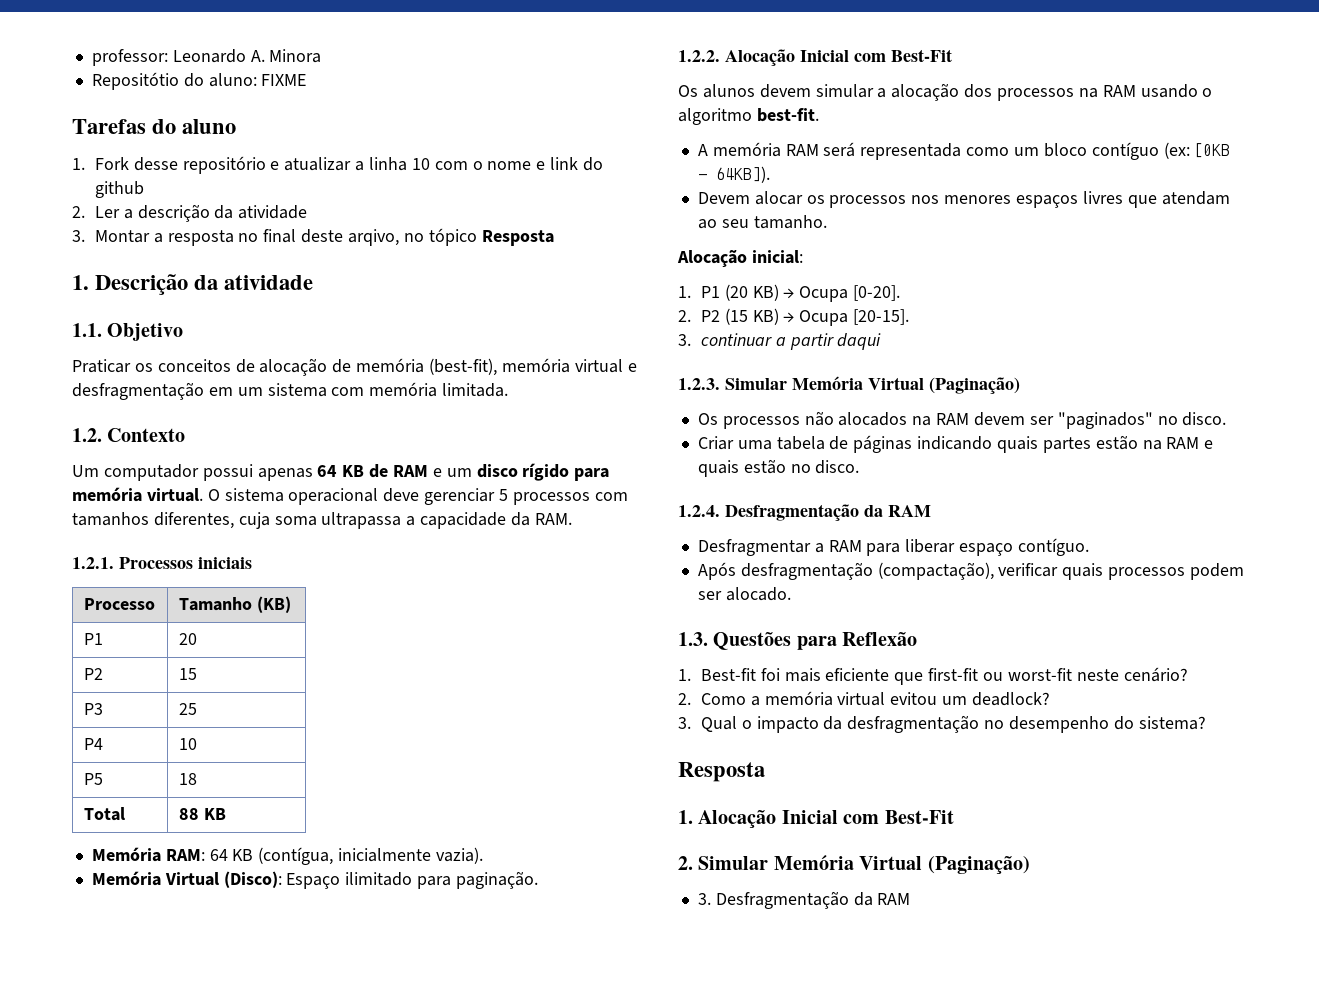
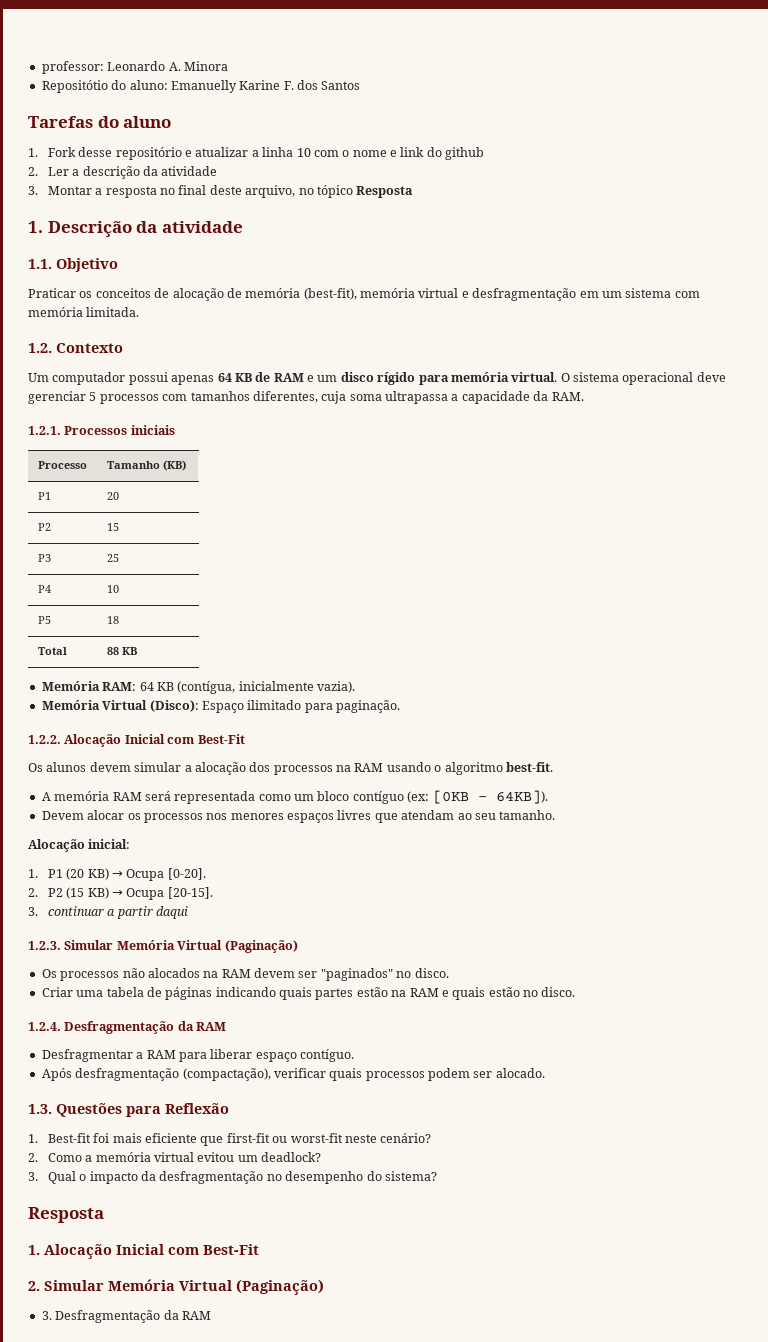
- Repositótio do aluno: FIXME
+ Repositótio do aluno: Emanuelly Karine F. dos Santos
- 3. Montar a resposta no final deste arqivo, no tópico Resposta
+ 3. Montar a resposta no final deste arquivo, no tópico Resposta

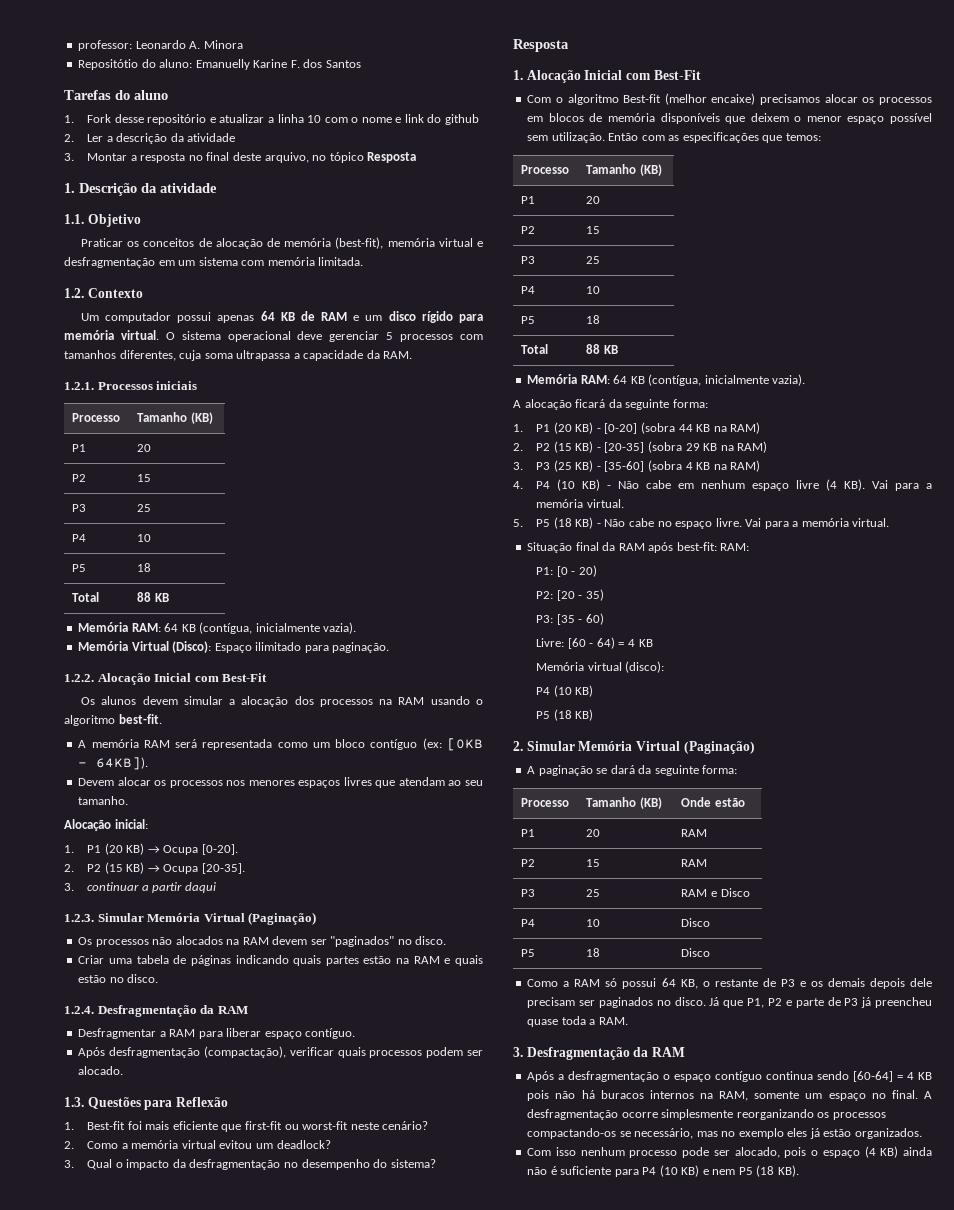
- 2. P2 (15 KB) → Ocupa [20-15].
+ 2. P2 (15 KB) → Ocupa [20-35].
+ Com o algoritmo Best-fit (melhor encaixe) precisamos alocar os processos em blocos de memória disponíveis que deixem o menor espaço possível sem utilização. Então com as especificações que temos:
+ Processo | Tamanho (KB)
+ P1 | 20
+ P2 | 15
+ P3 | 25
+ P4 | 10
+ P5 | 18
+ Total | 88 KB
+ Memória RAM: 64 KB (contígua, inicialmente vazia).
+ A alocação ficará da seguinte forma:
+ 1. P1 (20 KB) - [0-20] (sobra 44 KB na RAM)
+ 2. P2 (15 KB) - [20-35] (sobra 29 KB na RAM)
+ 3. P3 (25 KB) - [35-60] (sobra 4 KB na RAM)
+ 4. P4 (10 KB) - Não cabe em nenhum espaço livre (4 KB). Vai para a memória virtual.
+ 5. P5 (18 KB) - Não cabe no espaço livre. Vai para a memória virtual.
+ Situação final da RAM após best-fit: RAM:
+ P1: [0 - 20)
+ P2: [20 - 35)
+ P3: [35 - 60)
+ Livre: [60 - 64) = 4 KB
+ Memória virtual (disco):
+ P4 (10 KB)
+ P5 (18 KB)
+ A paginação se dará da seguinte forma:
+ Processo | Tamanho (KB) | Onde estão
+ P1 | 20 | RAM
+ P2 | 15 | RAM
+ P3 | 25 | RAM e Disco
+ P4 | 10 | Disco
+ P5 | 18 | Disco
+ Como a RAM só possui 64 KB, o restante de P3 e os demais depois dele precisam ser paginados no disco. Já que P1, P2 e parte de P3 já preencheu quase toda a RAM.
  3. Desfragmentação da RAM
+ Após a desfragmentação o espaço contíguo continua sendo [60-64] = 4 KB pois não há buracos internos na RAM, somente um espaço no final. A desfragmentação ocorre simplesmente reorganizando os processos compactando-os se necessário, mas no exemplo eles já estão organizados.
+ Com isso nenhum processo pode ser alocado, pois o espaço (4 KB) ainda não é suficiente para P4 (10 KB) e nem P5 (18 KB).

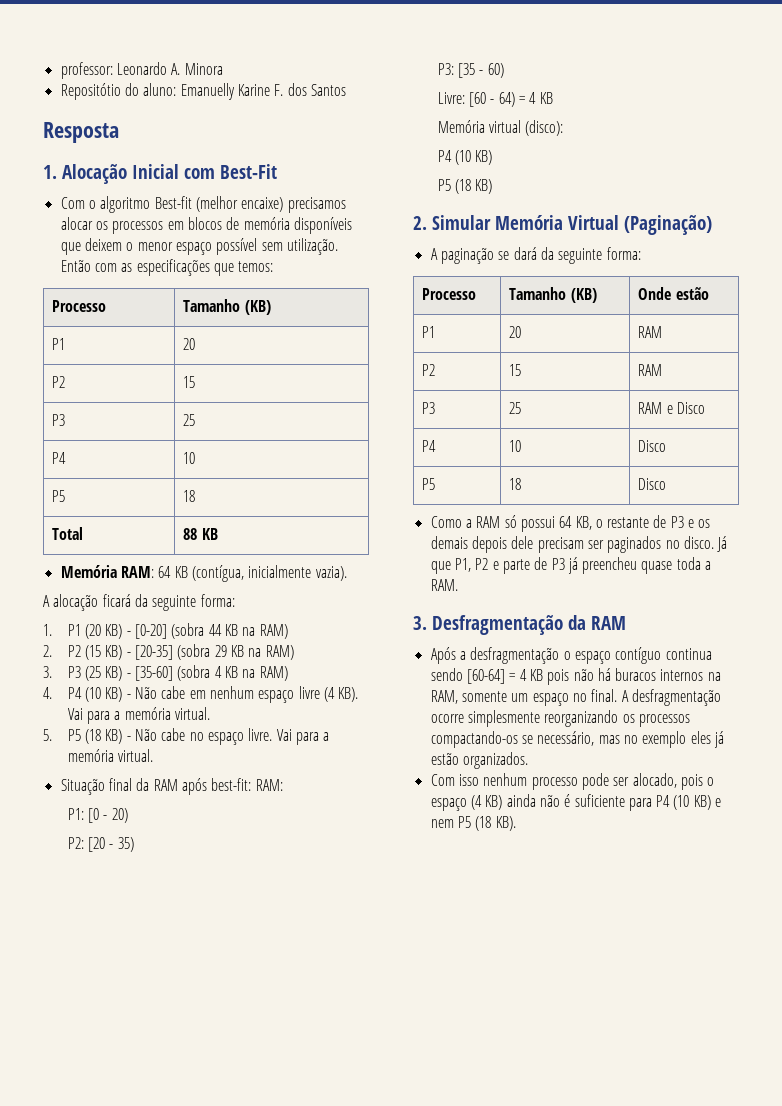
- Tarefas do aluno
- 1. Fork desse repositório e atualizar a linha 10 com o nome e link do github
- 2. Ler a descrição da atividade
- 3. Montar a resposta no final deste arquivo, no tópico Resposta
- 1. Descrição da atividade
- 1.1. Objetivo
- Praticar os conceitos de alocação de memória (best-fit), memória virtual e desfragmentação em um sistema com memória limitada.
- 1.2. Contexto
- Um computador possui apenas 64 KB de RAM e um disco rígido para memória virtual. O sistema operacional deve gerenciar 5 processos com tamanhos diferentes, cuja soma ultrapassa a capacidade da RAM.
- 1.2.1. Processos iniciais
- Processo | Tamanho (KB)
- P1 | 20
- P2 | 15
- P3 | 25
- P4 | 10
- P5 | 18
- Total | 88 KB
- Memória RAM: 64 KB (contígua, inicialmente vazia).
- Memória Virtual (Disco): Espaço ilimitado para paginação.
- 1.2.2. Alocação Inicial com Best-Fit
- Os alunos devem simular a alocação dos processos na RAM usando o algoritmo best-fit.
- A memória RAM será representada como um bloco contíguo (ex: [0KB - 64KB]).
- Devem alocar os processos nos menores espaços livres que atendam ao seu tamanho.
- Alocação inicial:
- 1. P1 (20 KB) → Ocupa [0-20].
- 2. P2 (15 KB) → Ocupa [20-35].
- 3. continuar a partir daqui
- 1.2.3. Simular Memória Virtual (Paginação)
- Os processos não alocados na RAM devem ser "paginados" no disco.
- Criar uma tabela de páginas indicando quais partes estão na RAM e quais estão no disco.
- 1.2.4. Desfragmentação da RAM
- Desfragmentar a RAM para liberar espaço contíguo.
- Após desfragmentação (compactação), verificar quais processos podem ser alocado.
- 1.3. Questões para Reflexão
- 1. Best-fit foi mais eficiente que first-fit ou worst-fit neste cenário?
- 2. Como a memória virtual evitou um deadlock?
- 3. Qual o impacto da desfragmentação no desempenho do sistema?

